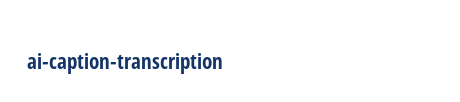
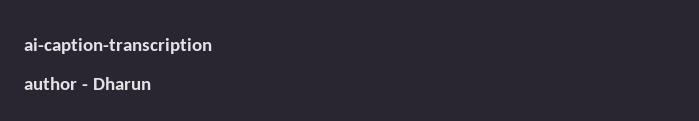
+ author - Dharun

